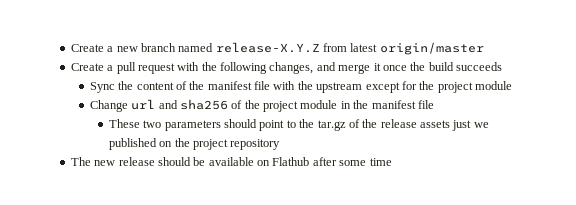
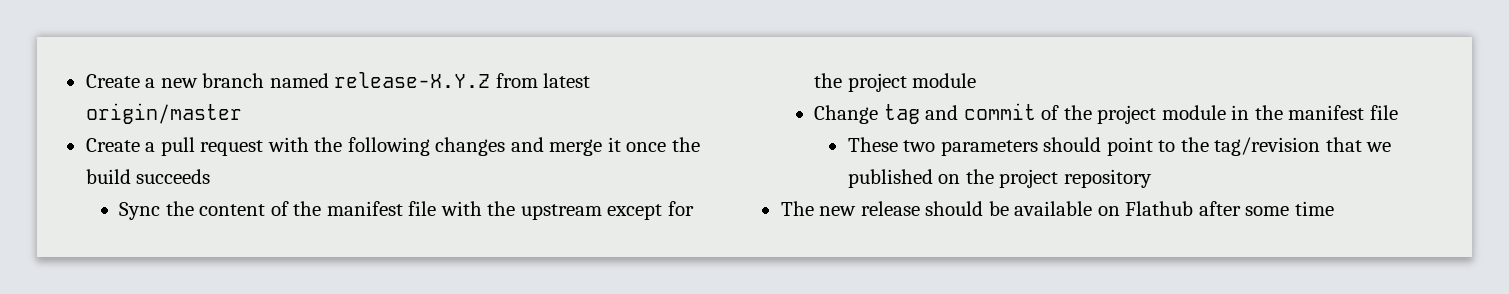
- Create a pull request with the following changes, and merge it once the build succeeds
+ Create a pull request with the following changes and merge it once the build succeeds
- Change url and sha256 of the project module in the manifest file
+ Change tag and commit of the project module in the manifest file
- These two parameters should point to the tar.gz of the release assets just we published on the project repository
+ These two parameters should point to the tag/revision that we published on the project repository

